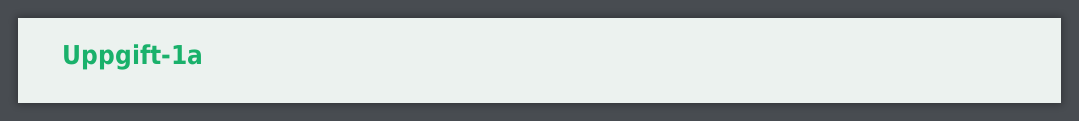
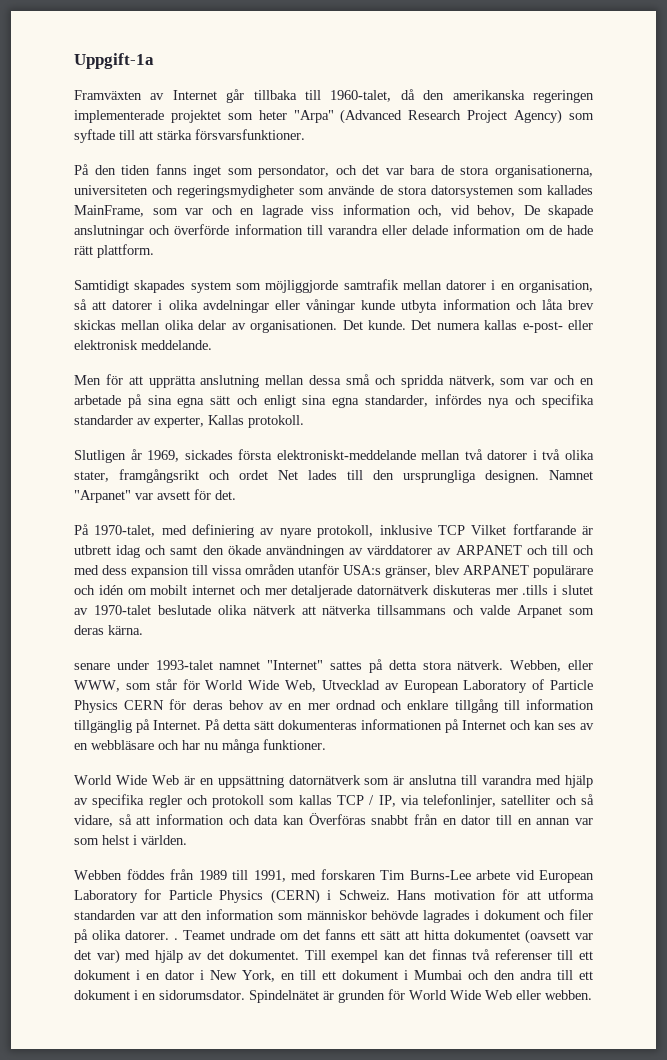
+ Framväxten av Internet går tillbaka till 1960-talet, då den amerikanska regeringen implementerade projektet som heter "Arpa" (Advanced Research Project Agency) som syftade till att stärka försvarsfunktioner.
+ På den tiden fanns inget som persondator, och det var bara de stora organisationerna, universiteten och regeringsmydigheter som använde de stora datorsystemen som kallades MainFrame, som var och en lagrade viss information och, vid behov, De skapade anslutningar och överförde information till varandra eller delade information om de hade rätt plattform.
+ Samtidigt skapades system som möjliggjorde samtrafik mellan datorer i en organisation, så att datorer i olika avdelningar eller våningar kunde utbyta information och låta brev skickas mellan olika delar av organisationen. Det kunde. Det numera kallas e-post- eller elektronisk meddelande.
+ Men för att upprätta anslutning mellan dessa små och spridda nätverk, som var och en arbetade på sina egna sätt och enligt sina egna standarder, infördes nya och specifika standarder av experter, Kallas protokoll.
+ Slutligen år 1969, sickades första elektroniskt-meddelande mellan två datorer i två olika stater, framgångsrikt och ordet Net lades till den ursprungliga designen. Namnet "Arpanet" var avsett för det.
+ På 1970-talet, med definiering av nyare protokoll, inklusive TCP Vilket fortfarande är utbrett idag och samt den ökade användningen av värddatorer av ARPANET och till och med dess expansion till vissa områden utanför USA:s gränser, blev ARPANET populärare och idén om mobilt internet och mer detaljerade datornätverk diskuteras mer .tills i slutet av 1970-talet beslutade olika nätverk att nätverka tillsammans och valde Arpanet som deras kärna.
+ senare under 1993-talet namnet "Internet" sattes på detta stora nätverk. Webben, eller WWW, som står för World Wide Web, Utvecklad av European Laboratory of Particle Physics CERN för deras behov av en mer ordnad och enklare tillgång till information tillgänglig på Internet. På detta sätt dokumenteras informationen på Internet och kan ses av en webbläsare och har nu många funktioner.
+ World Wide Web är en uppsättning datornätverk som är anslutna till varandra med hjälp av specifika regler och protokoll som kallas TCP / IP, via telefonlinjer, satelliter och så vidare, så att information och data kan Överföras snabbt från en dator till en annan var som helst i världen.
+ Webben föddes från 1989 till 1991, med forskaren Tim Burns-Lee arbete vid European Laboratory for Particle Physics (CERN) i Schweiz. Hans motivation för att utforma standarden var att den information som människor behövde lagrades i dokument och filer på olika datorer. . Teamet undrade om det fanns ett sätt att hitta dokumentet (oavsett var det var) med hjälp av det dokumentet. Till exempel kan det finnas två referenser till ett dokument i en dator i New York, en till ett dokument i Mumbai och den andra till ett dokument i en sidorumsdator. Spindelnätet är grunden för World Wide Web eller webben.

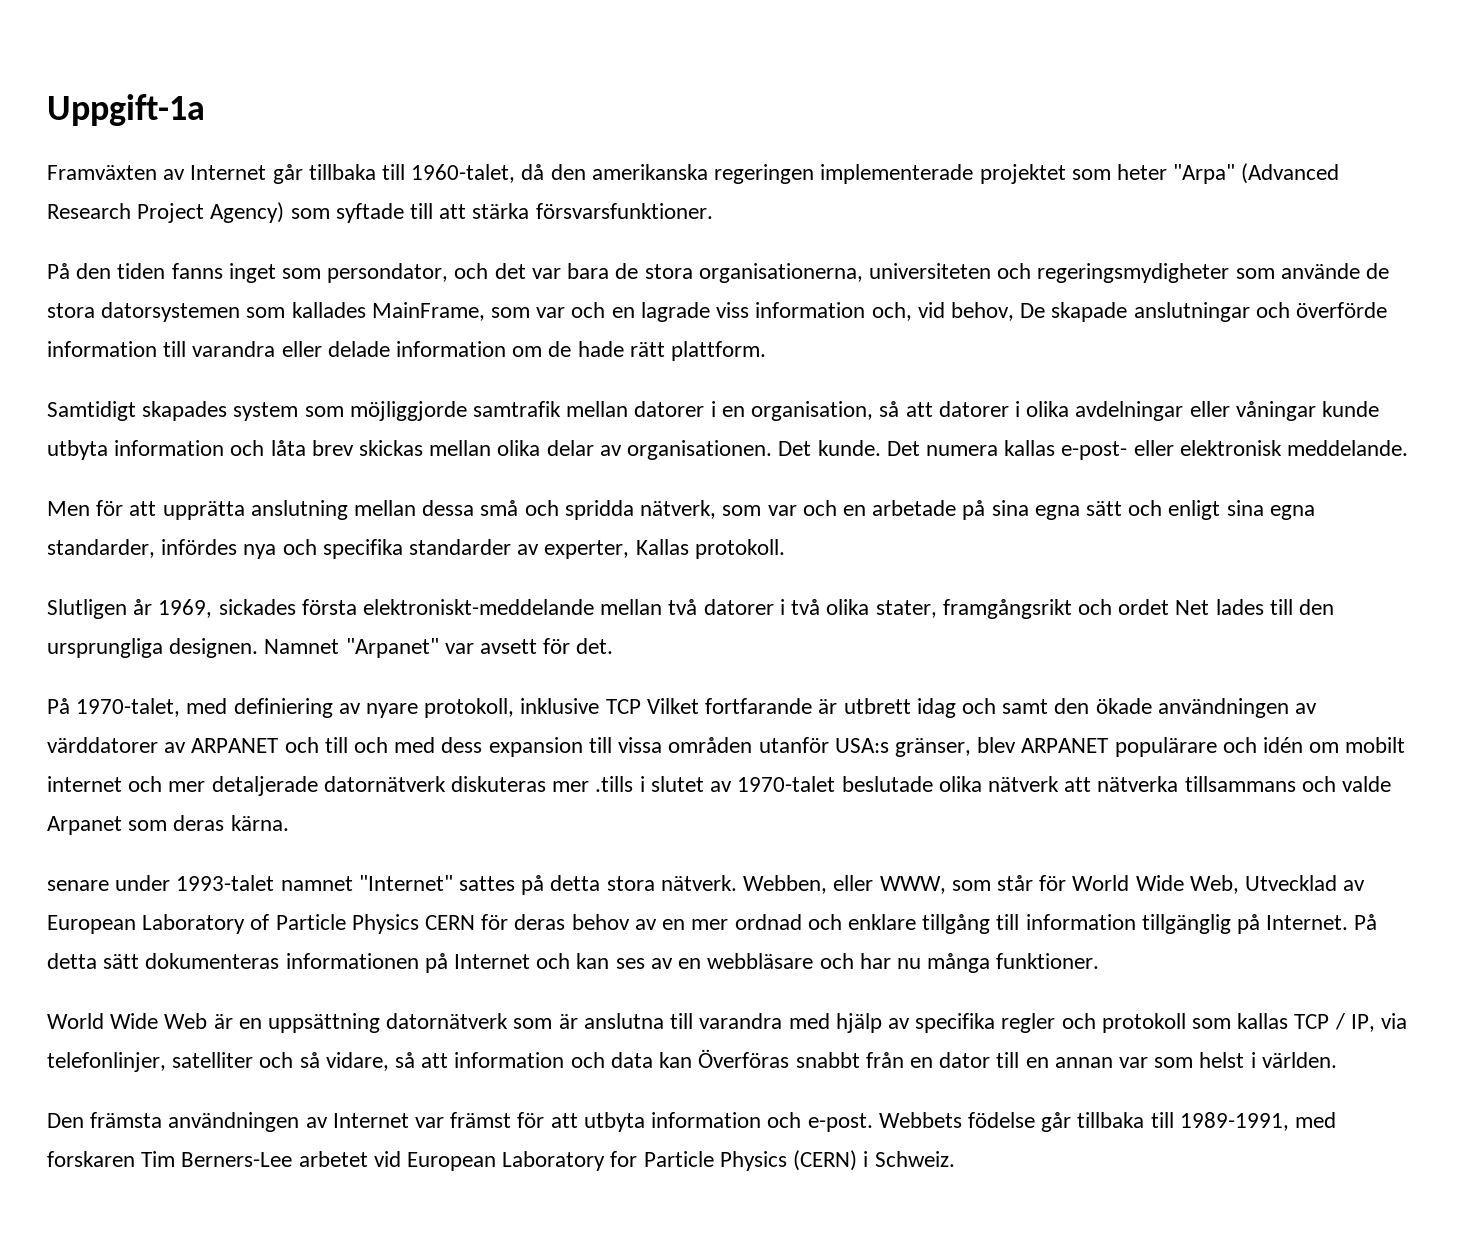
- Webben föddes från 1989 till 1991, med forskaren Tim Burns-Lee arbete vid European Laboratory for Particle Physics (CERN) i Schweiz. Hans motivation för att utforma standarden var att den information som människor behövde lagrades i dokument och filer på olika datorer. . Teamet undrade om det fanns ett sätt att hitta dokumentet (oavsett var det var) med hjälp av det dokumentet. Till exempel kan det finnas två referenser till ett dokument i en dator i New York, en till ett dokument i Mumbai och den andra till ett dokument i en sidorumsdator. Spindelnätet är grunden för World Wide Web eller webben.
+ Den främsta användningen av Internet var främst för att utbyta information och e-post. Webbets födelse går tillbaka till 1989-1991, med forskaren Tim Berners-Lee arbetet vid European Laboratory for Particle Physics (CERN) i Schweiz.

